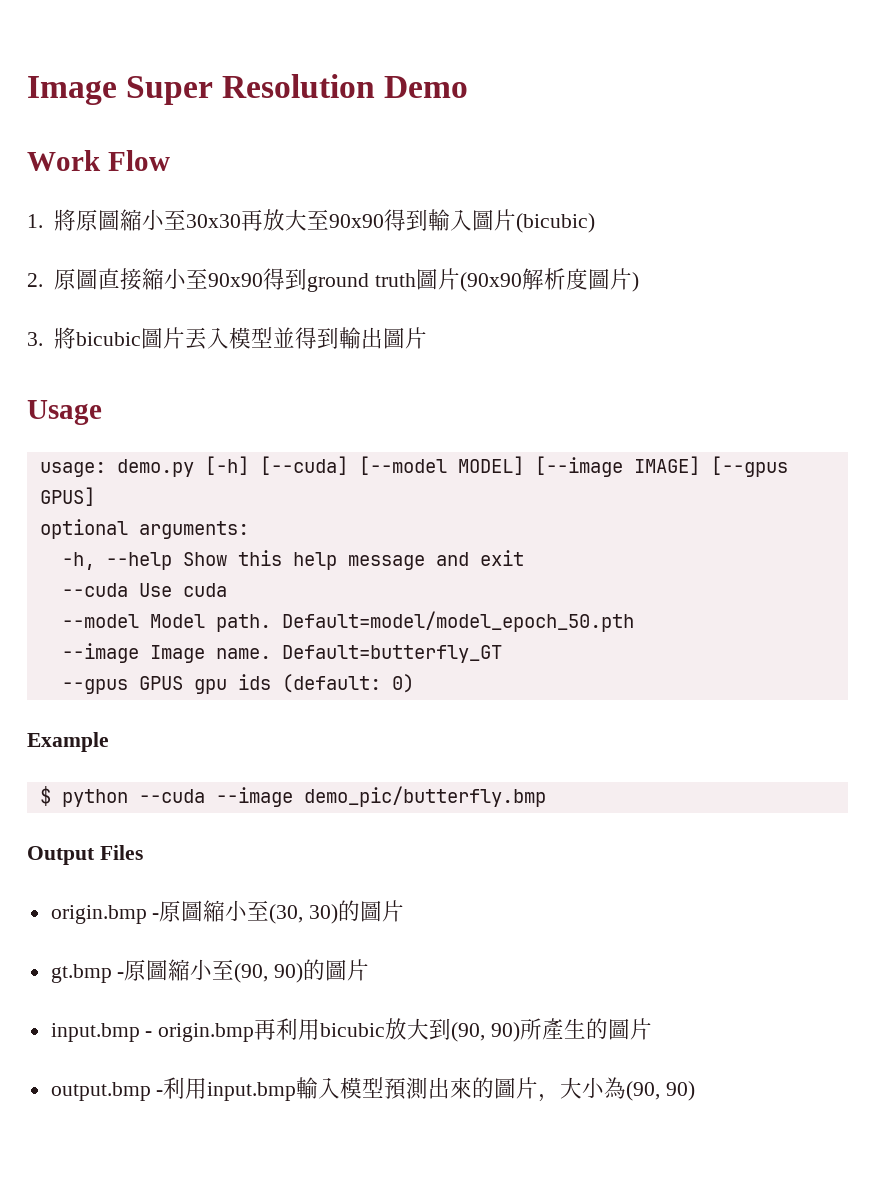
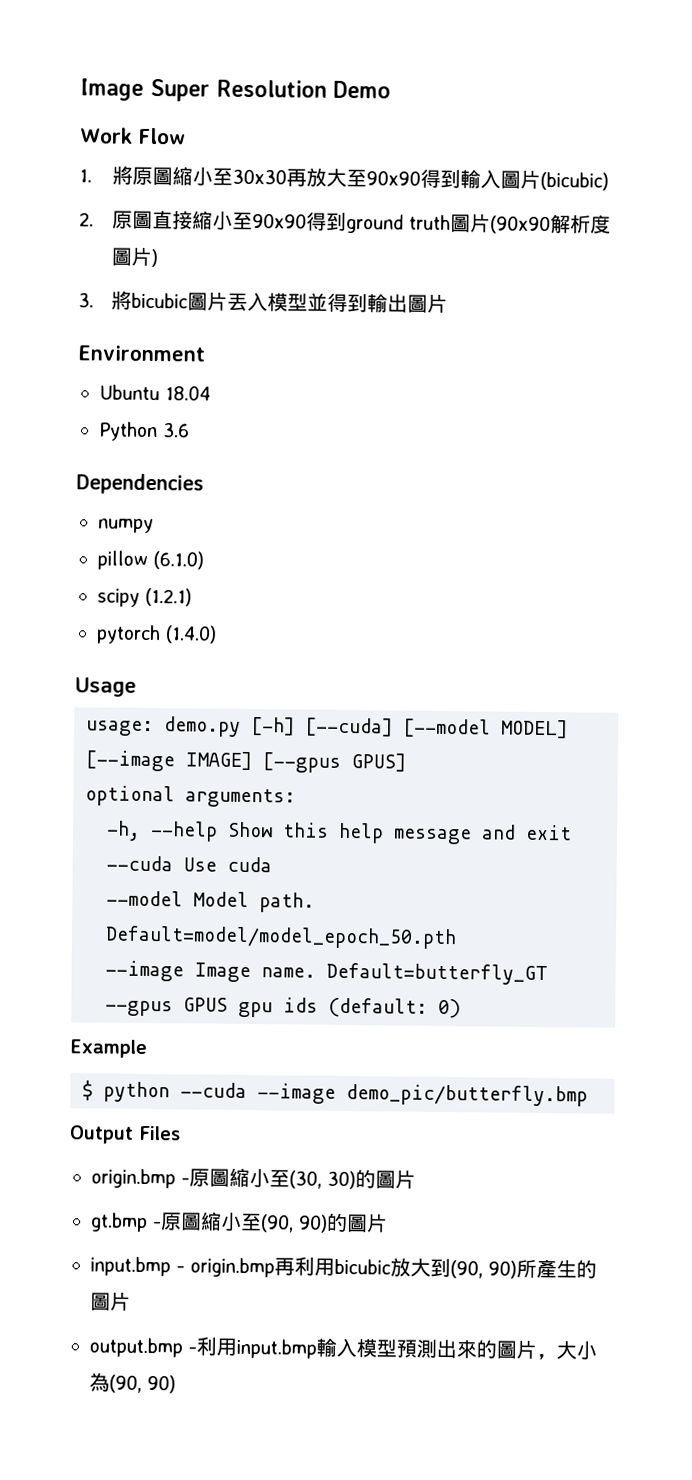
+ Environment
+ Ubuntu 18.04
+ Python 3.6
+ Dependencies
+ numpy
+ pillow (6.1.0)
+ scipy (1.2.1)
+ pytorch (1.4.0)

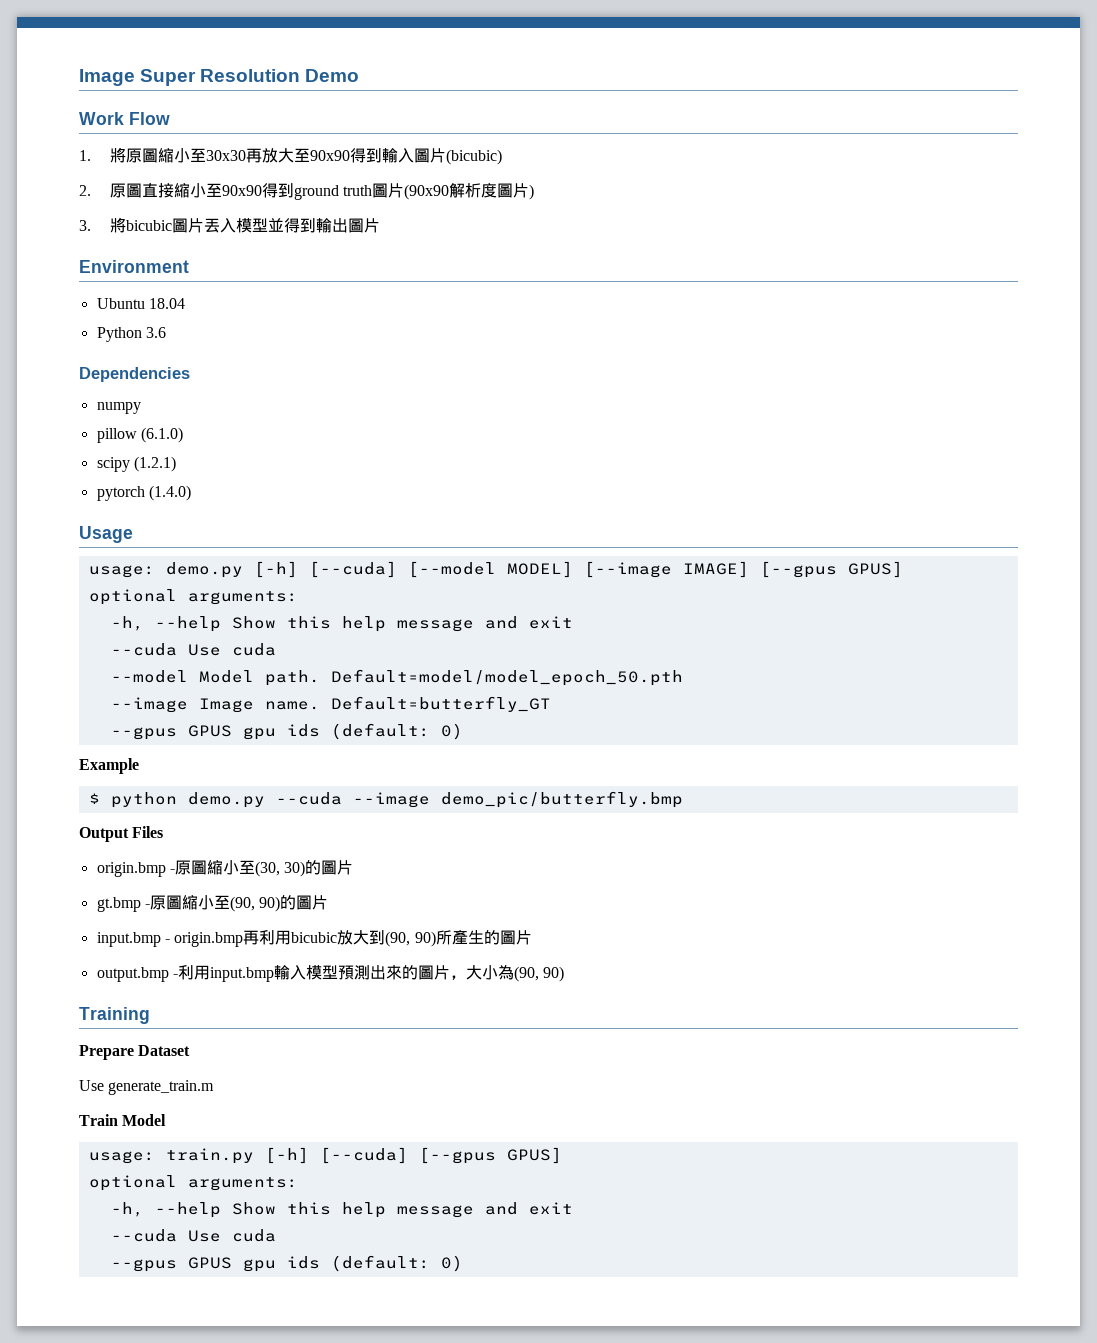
- $ python --cuda --image demo_pic/butterfly.bmp
+ $ python demo.py --cuda --image demo_pic/butterfly.bmp
+ Training
+ Prepare Dataset
+ Use generate_train.m
+ Train Model
+ usage: train.py [-h] [--cuda] [--gpus GPUS]
+ optional arguments:
+ -h, --help Show this help message and exit
+ --cuda Use cuda
+ --gpus GPUS gpu ids (default: 0)

